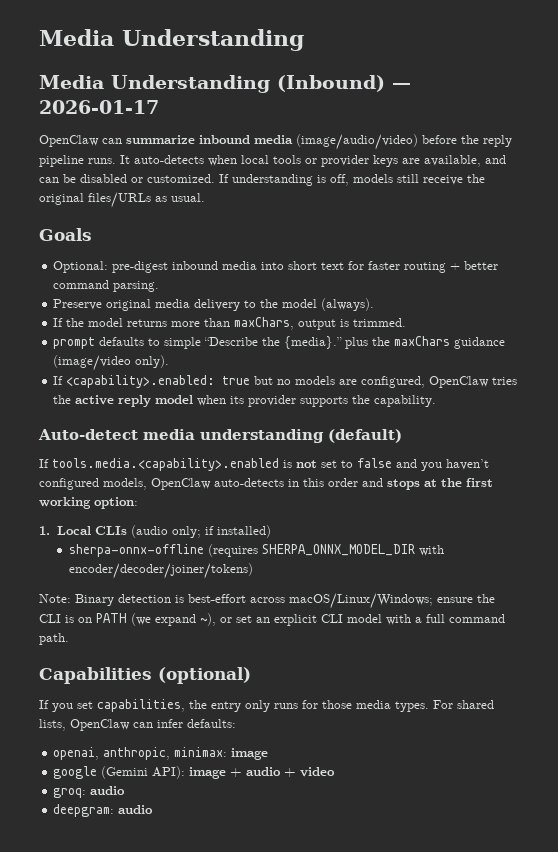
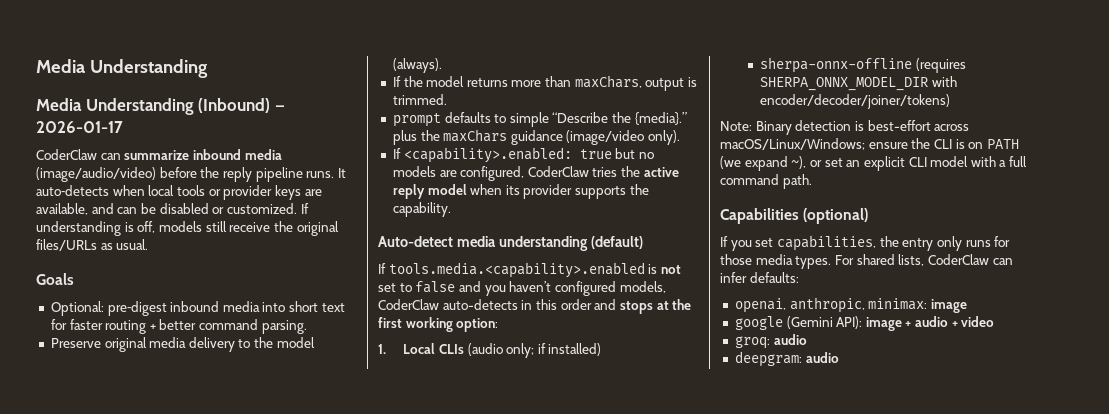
- OpenClaw can summarize inbound media (image/audio/video) before the reply pipeline runs.
+ CoderClaw can summarize inbound media (image/audio/video) before the reply pipeline runs.
- If <capability>.enabled: true but no models are configured, OpenClaw tries the active reply model when its provider supports the capability.
+ If <capability>.enabled: true but no models are configured, CoderClaw tries the active reply model when its provider supports the capability.
- If tools.media.<capability>.enabled is not set to false and you haven’t configured models, OpenClaw auto-detects in this order and stops at the first working option:
+ If tools.media.<capability>.enabled is not set to false and you haven’t configured models, CoderClaw auto-detects in this order and stops at the first working option:
- For shared lists, OpenClaw can infer defaults:
+ For shared lists, CoderClaw can infer defaults:

